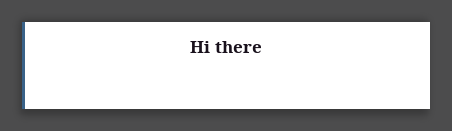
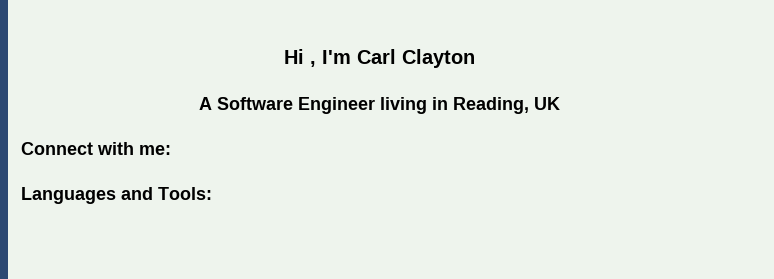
- Hi there
+ Hi , I'm Carl Clayton
+ A Software Engineer living in Reading, UK
+ Connect with me:
+ Languages and Tools:

